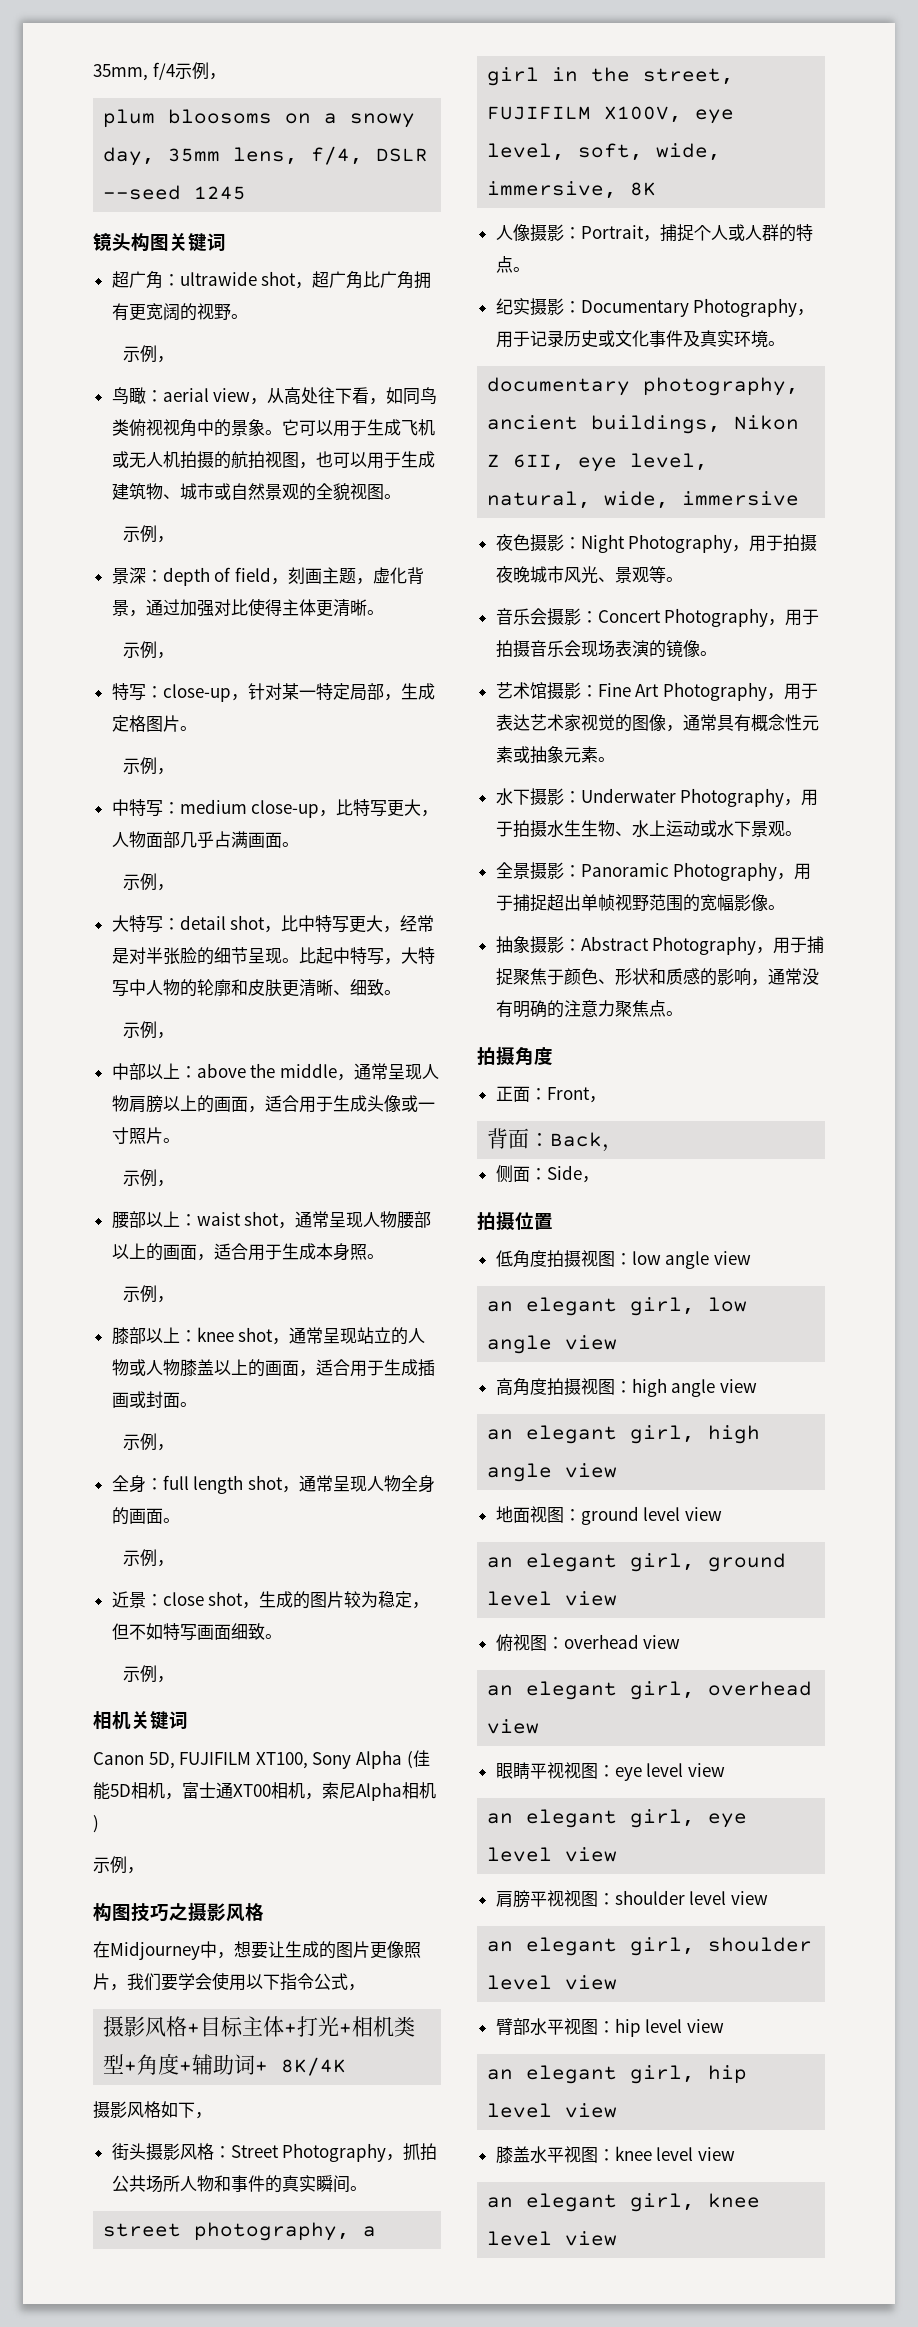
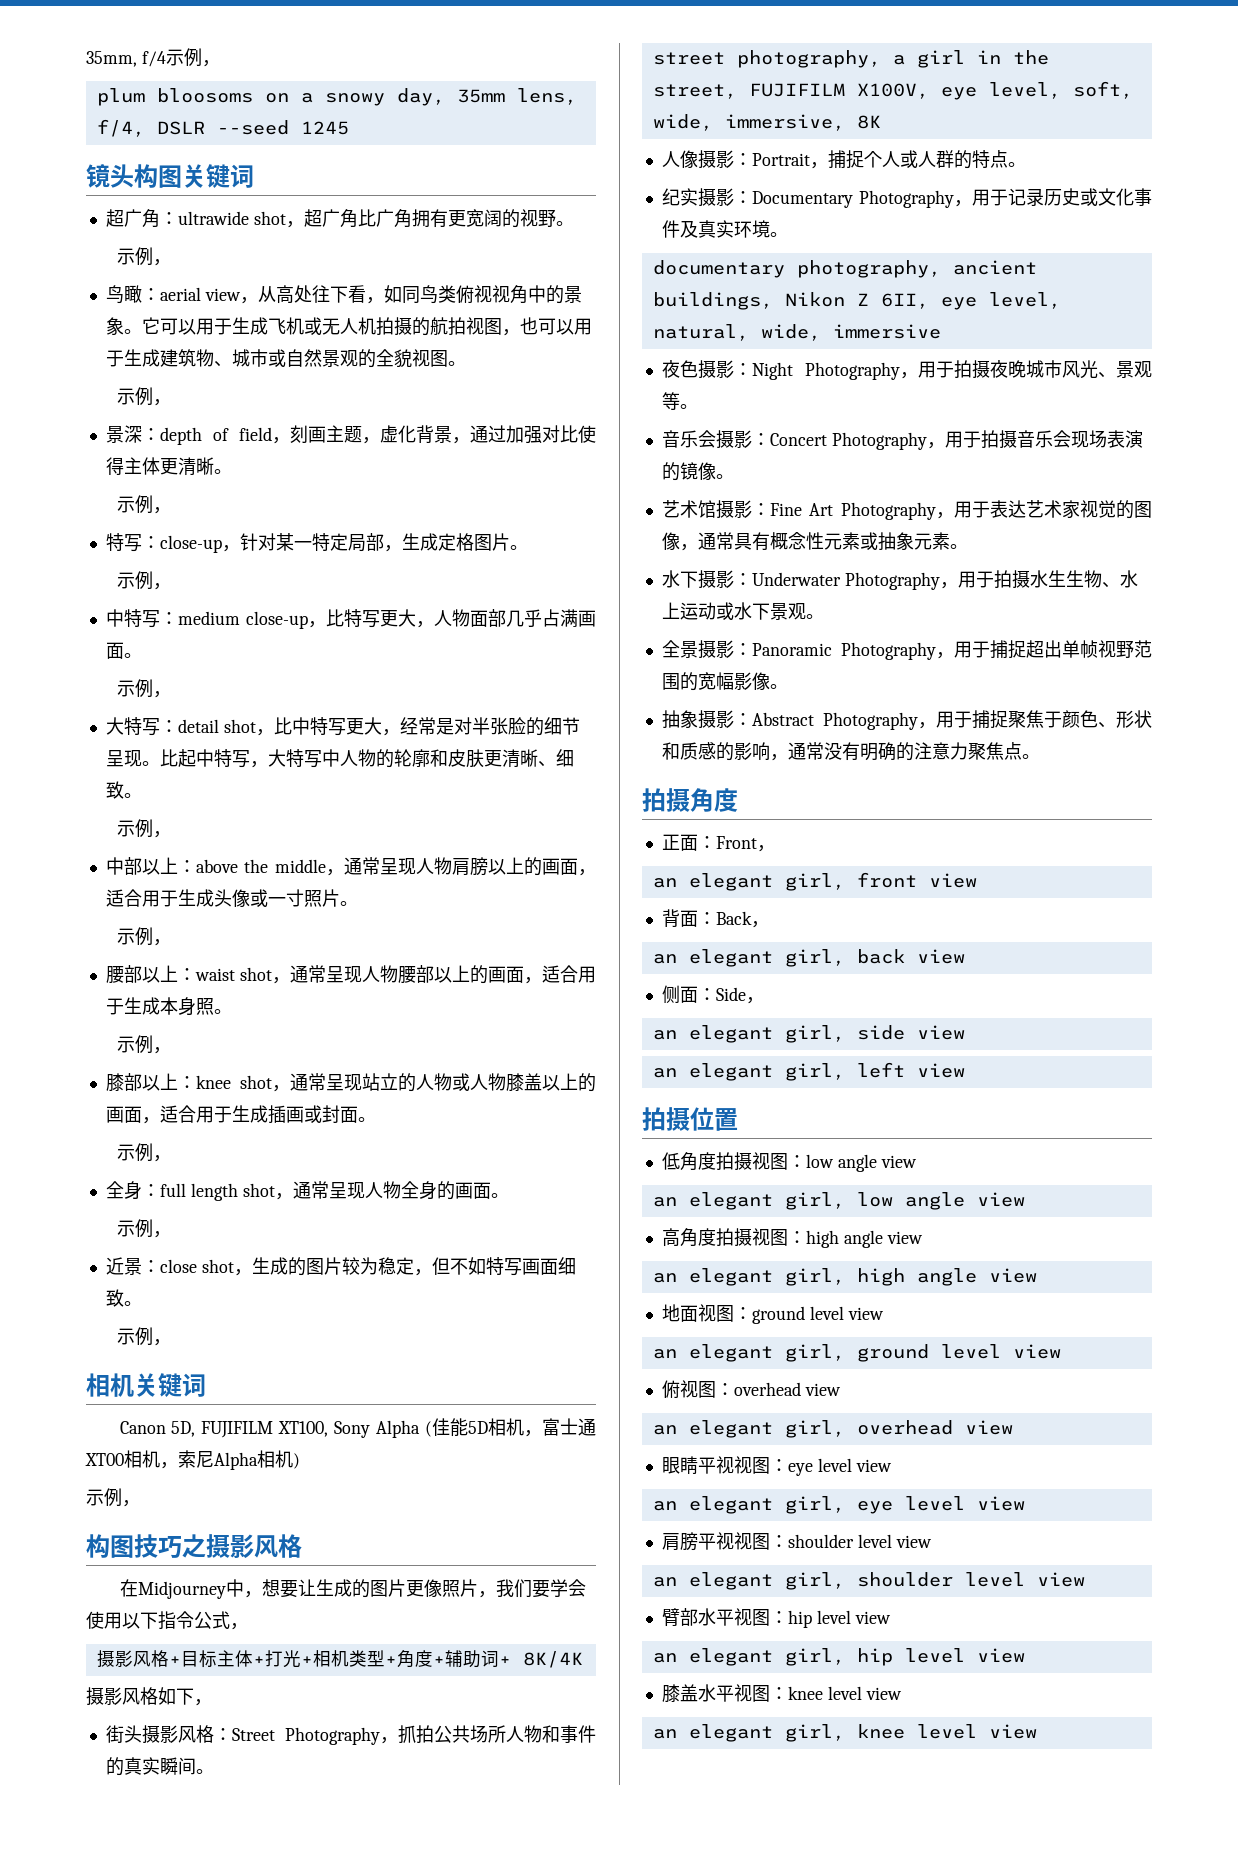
+ an elegant girl, front view
  背面：Back，
+ an elegant girl, back view
  侧面：Side，
+ an elegant girl, side view
+ an elegant girl, left view

